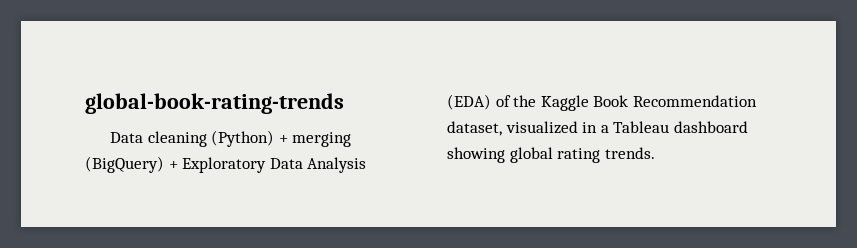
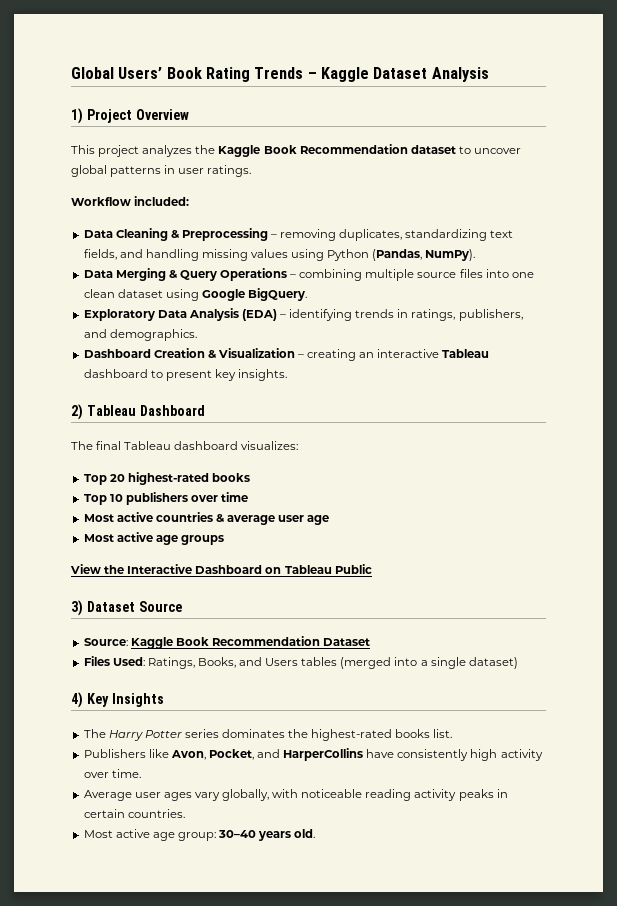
- global-book-rating-trends
- Data cleaning (Python) + merging (BigQuery) + Exploratory Data Analysis (EDA) of the Kaggle Book Recommendation dataset, visualized in a Tableau dashboard showing global rating trends.
+ Global Users’ Book Rating Trends – Kaggle Dataset Analysis
+ 1) Project Overview
+ This project analyzes the Kaggle Book Recommendation dataset to uncover global patterns in user ratings.
+ Workflow included:
+ Data Cleaning & Preprocessing – removing duplicates, standardizing text fields, and handling missing values using Python (Pandas, NumPy).
+ Data Merging & Query Operations – combining multiple source files into one clean dataset using Google BigQuery.
+ Exploratory Data Analysis (EDA) – identifying trends in ratings, publishers, and demographics.
+ Dashboard Creation & Visualization – creating an interactive Tableau dashboard to present key insights.
+ 2) Tableau Dashboard
+ The final Tableau dashboard visualizes:
+ Top 20 highest-rated books
+ Top 10 publishers over time
+ Most active countries & average user age
+ Most active age groups
+ View the Interactive Dashboard on Tableau Public
+ 3) Dataset Source
+ Source: Kaggle Book Recommendation Dataset
+ Files Used: Ratings, Books, and Users tables (merged into a single dataset)
+ 4) Key Insights
+ The Harry Potter series dominates the highest-rated books list.
+ Publishers like Avon, Pocket, and HarperCollins have consistently high activity over time.
+ Average user ages vary globally, with noticeable reading activity peaks in certain countries.
+ Most active age group: 30–40 years old.

